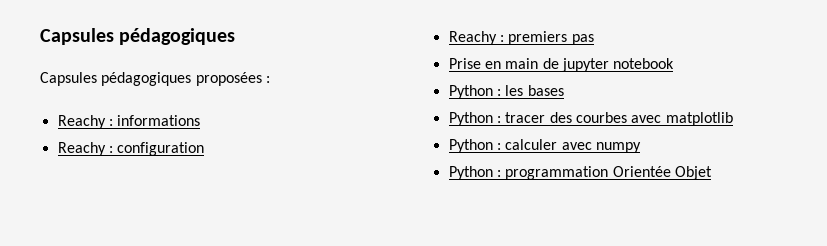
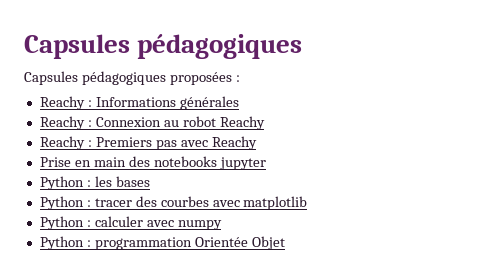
- Reachy : informations
- Reachy : configuration
- Reachy : premiers pas
+ Reachy : Informations générales
+ Reachy : Connexion au robot Reachy
+ Reachy : Premiers pas avec Reachy
- Prise en main de jupyter notebook
+ Prise en main des notebooks jupyter

